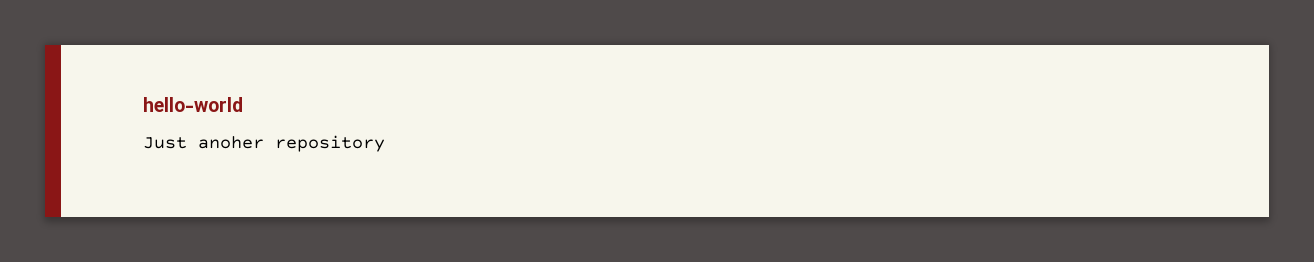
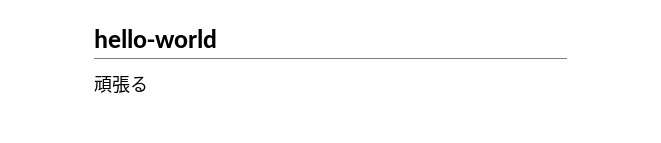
- Just anoher repository
+ 頑張る

